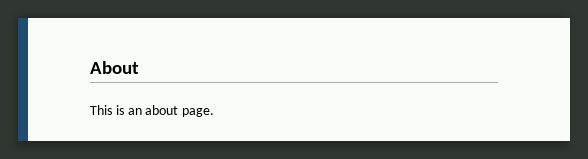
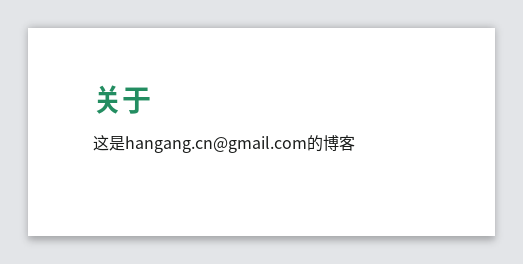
- About
- This is an about page.
+ 关于
+ 这是hangang.cn@gmail.com的博客

